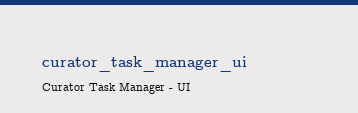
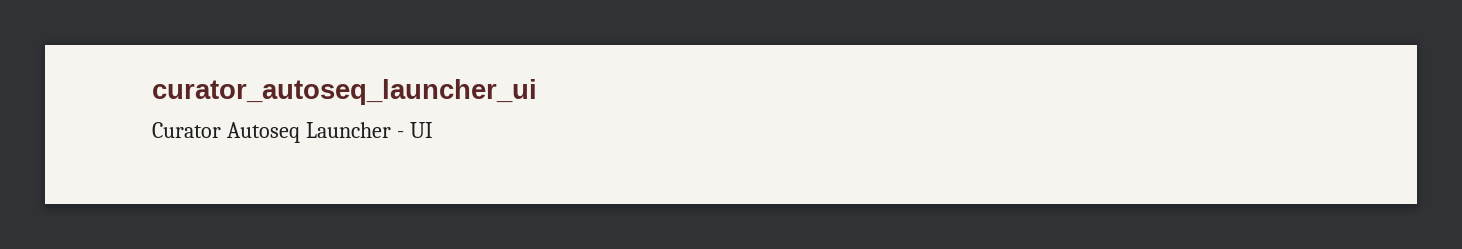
- curator_task_manager_ui
+ curator_autoseq_launcher_ui
- Curator Task Manager - UI
+ Curator Autoseq Launcher - UI

